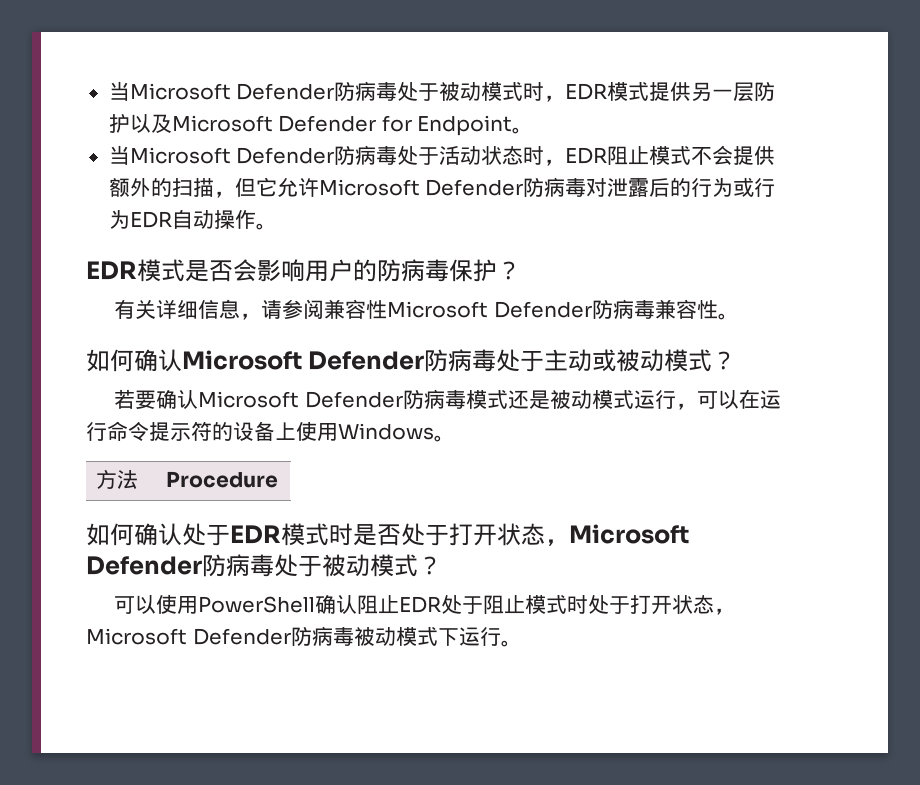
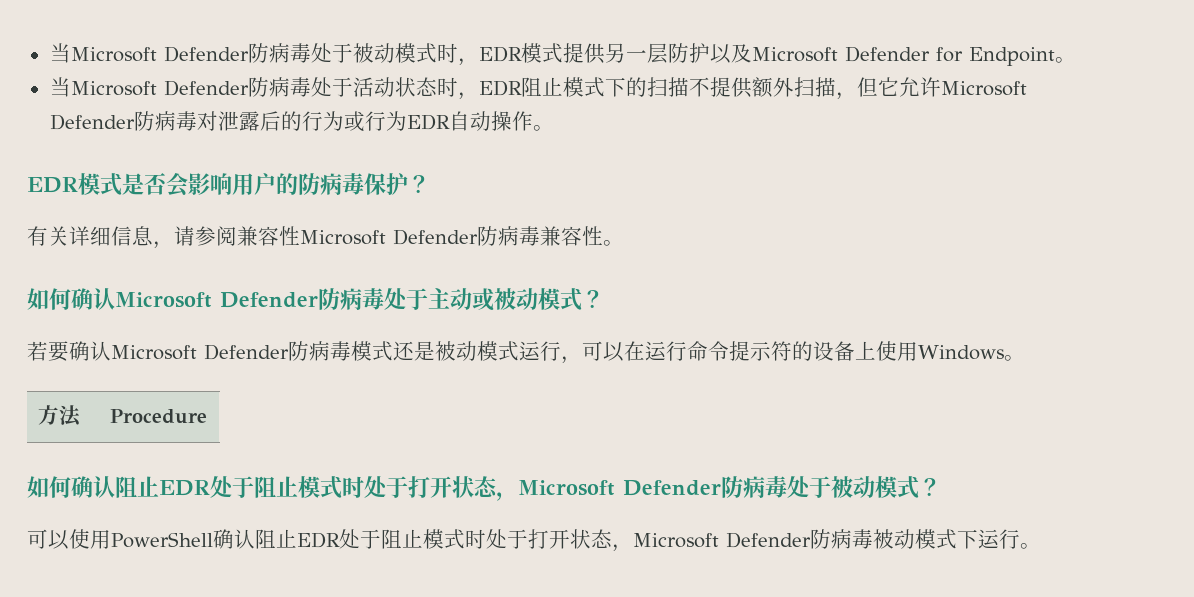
- 当Microsoft Defender防病毒处于活动状态时，EDR阻止模式不会提供额外的扫描，但它允许Microsoft Defender防病毒对泄露后的行为或行为EDR自动操作。
+ 当Microsoft Defender防病毒处于活动状态时，EDR阻止模式下的扫描不提供额外扫描，但它允许Microsoft Defender防病毒对泄露后的行为或行为EDR自动操作。
- 如何确认处于EDR模式时是否处于打开状态，Microsoft Defender防病毒处于被动模式？
+ 如何确认阻止EDR处于阻止模式时处于打开状态，Microsoft Defender防病毒处于被动模式？

